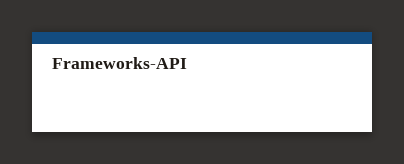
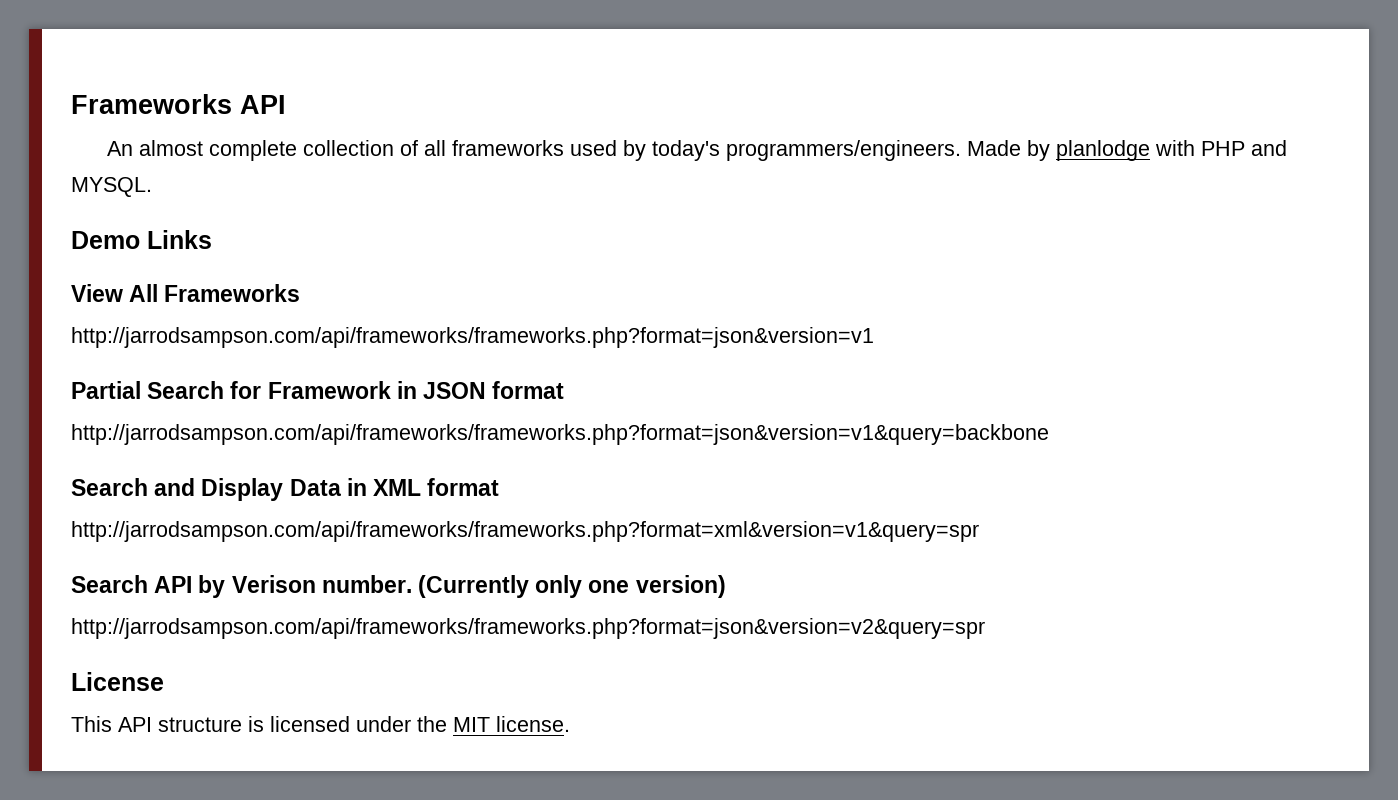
- Frameworks-API
+ Frameworks API
+ An almost complete collection of all frameworks used by today's programmers/engineers. Made by planlodge with PHP and MYSQL.
+ Demo Links
+ View All Frameworks
+ http://jarrodsampson.com/api/frameworks/frameworks.php?format=json&version=v1
+ Partial Search for Framework in JSON format
+ http://jarrodsampson.com/api/frameworks/frameworks.php?format=json&version=v1&query=backbone
+ Search and Display Data in XML format
+ http://jarrodsampson.com/api/frameworks/frameworks.php?format=xml&version=v1&query=spr
+ Search API by Verison number. (Currently only one version)
+ http://jarrodsampson.com/api/frameworks/frameworks.php?format=json&version=v2&query=spr
+ License
+ This API structure is licensed under the MIT license.

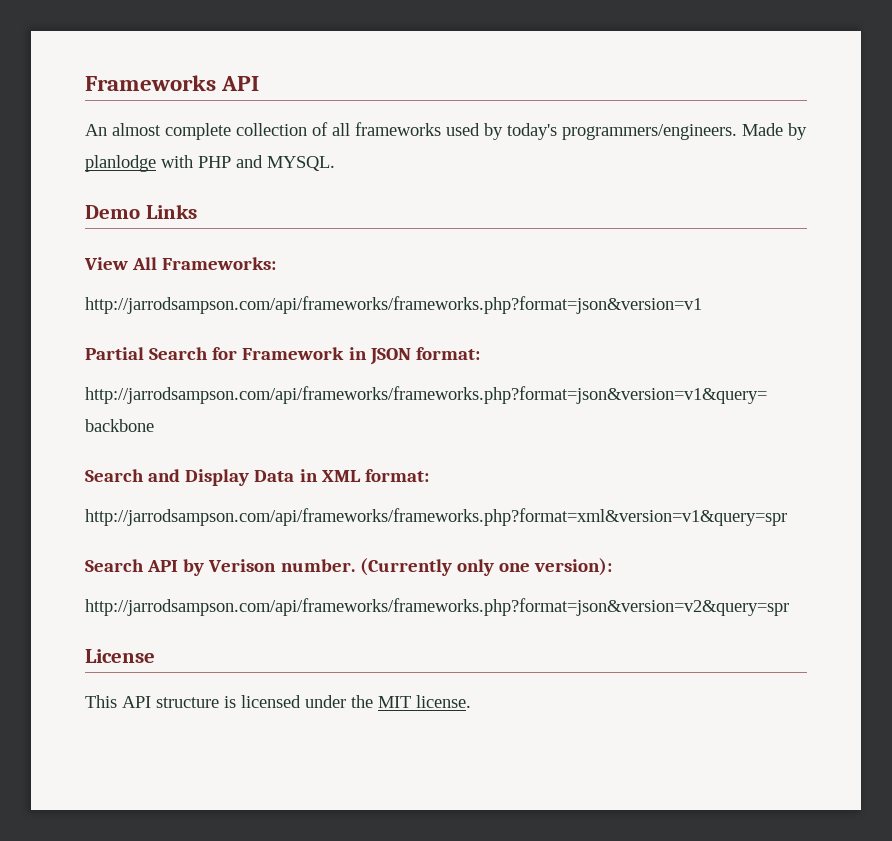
- View All Frameworks
+ View All Frameworks:
- Partial Search for Framework in JSON format
+ Partial Search for Framework in JSON format:
- Search and Display Data in XML format
+ Search and Display Data in XML format:
- (Currently only one version)
+ (Currently only one version):

